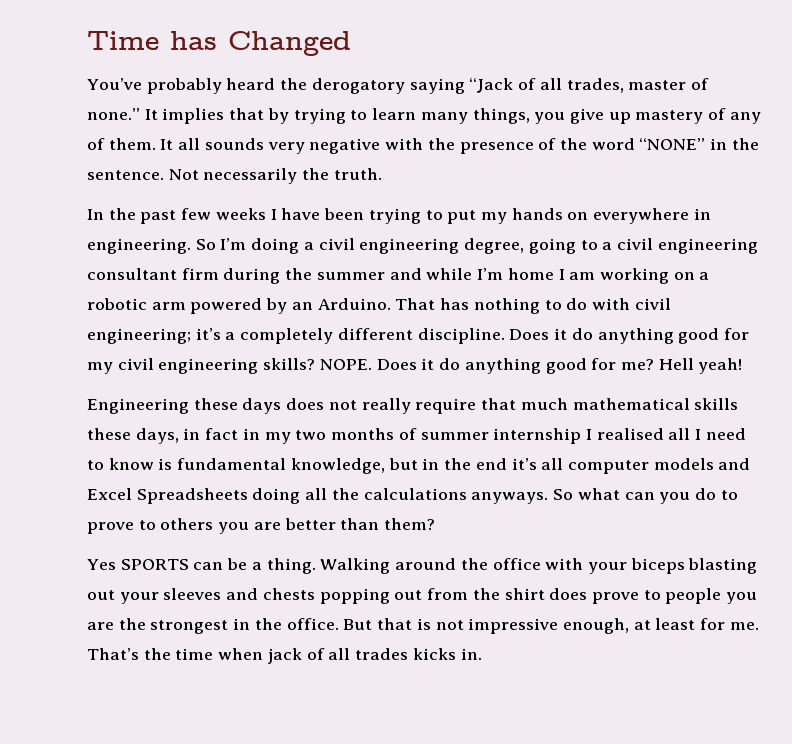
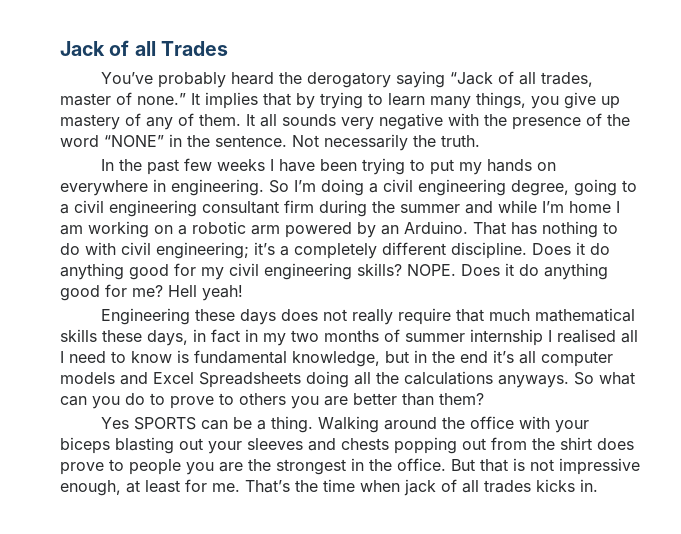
- Time has Changed
+ Jack of all Trades

